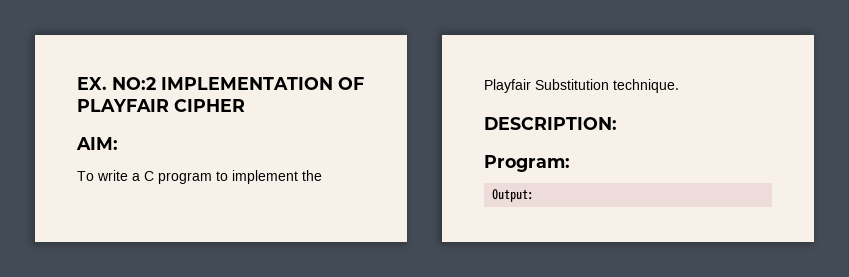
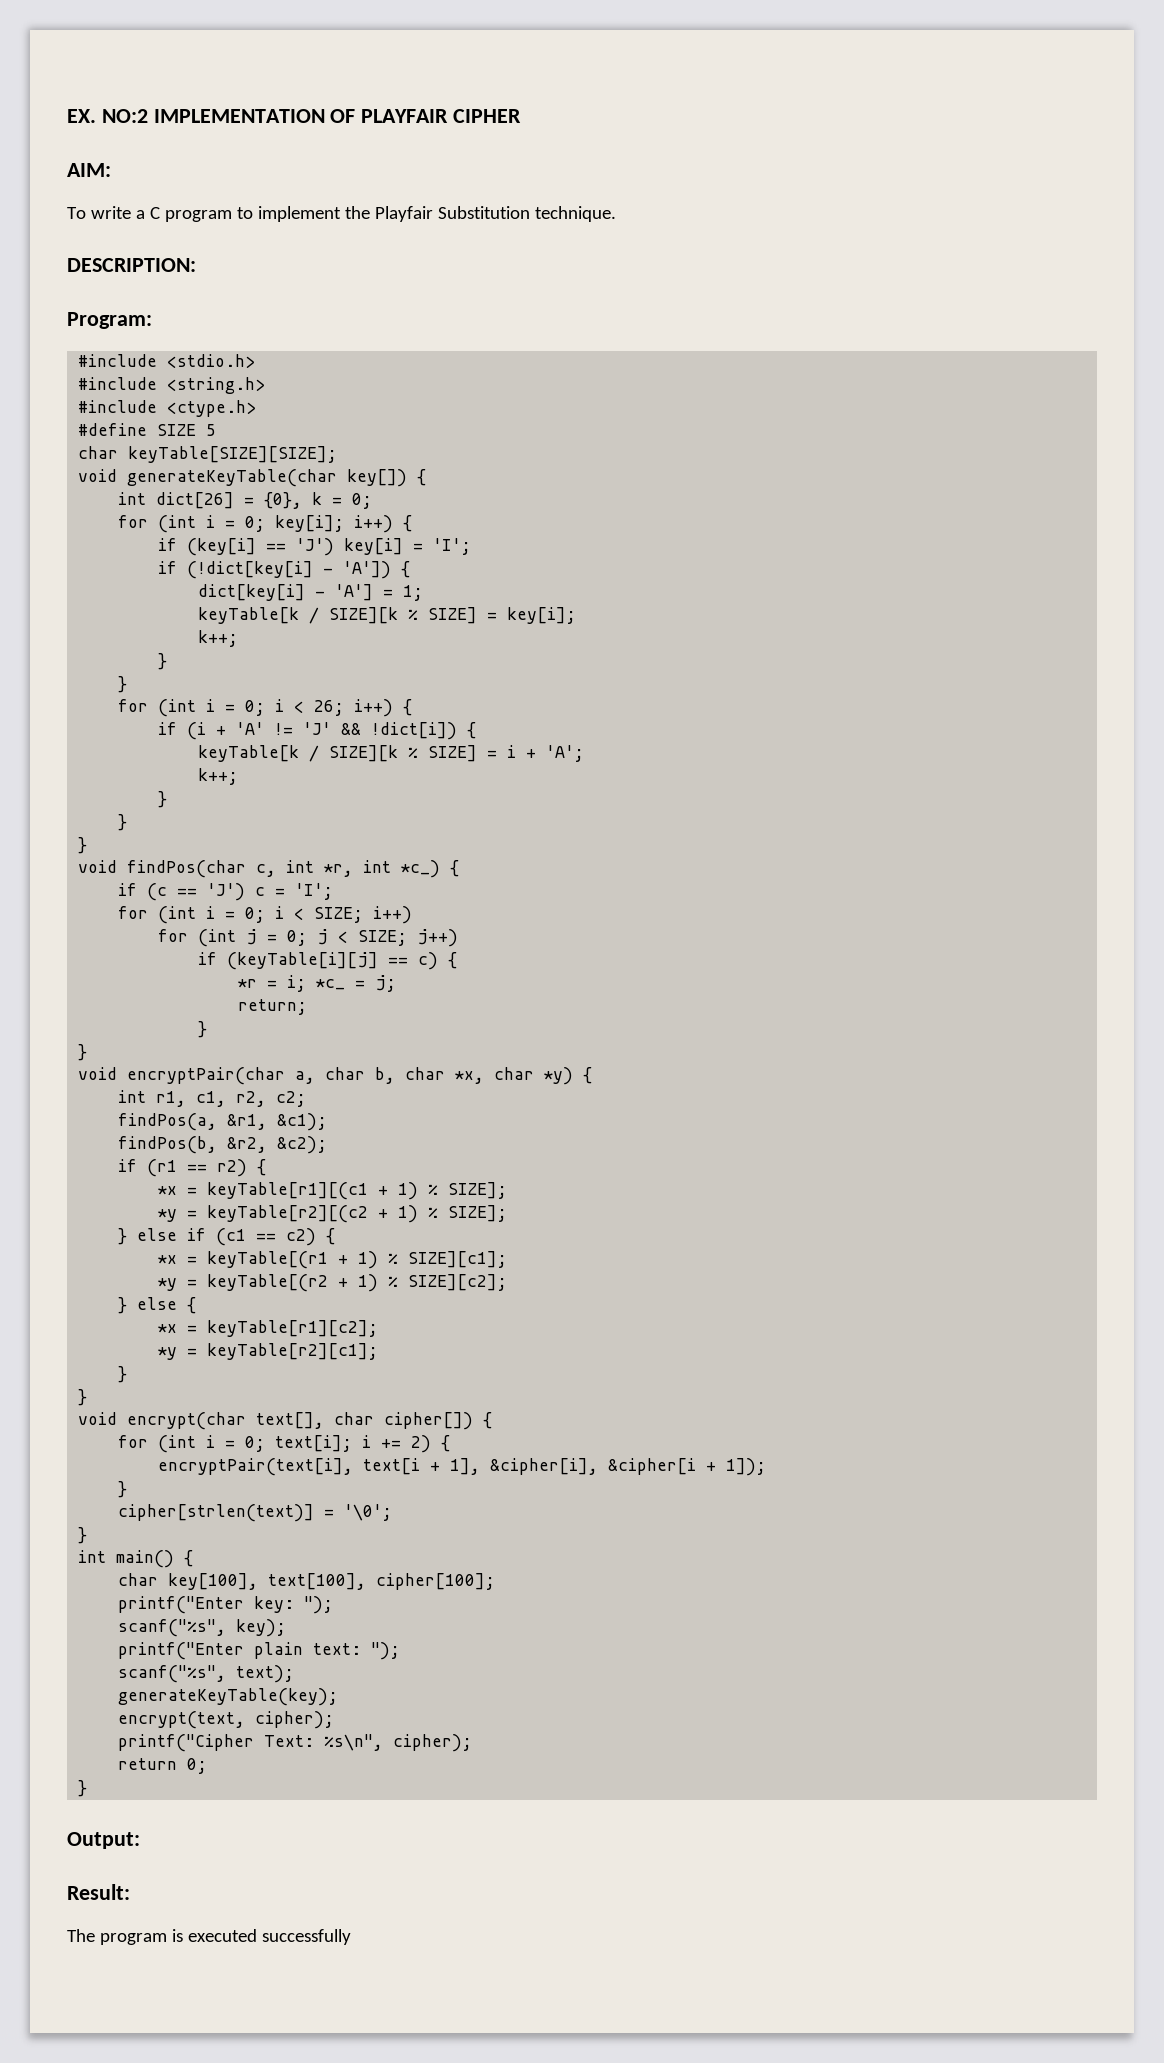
+ #include <stdio.h>
+ #include <string.h>
+ #include <ctype.h>
+ #define SIZE 5
+ char keyTable[SIZE][SIZE];
+ void generateKeyTable(char key[]) {
+ int dict[26] = {0}, k = 0;
+ for (int i = 0; key[i]; i++) {
+ if (key[i] == 'J') key[i] = 'I';
+ if (!dict[key[i] - 'A']) {
+ dict[key[i] - 'A'] = 1;
+ keyTable[k / SIZE][k % SIZE] = key[i];
+ k++;
+ }
+ }
+ for (int i = 0; i < 26; i++) {
+ if (i + 'A' != 'J' && !dict[i]) {
+ keyTable[k / SIZE][k % SIZE] = i + 'A';
+ k++;
+ }
+ }
+ }
+ void findPos(char c, int *r, int *c_) {
+ if (c == 'J') c = 'I';
+ for (int i = 0; i < SIZE; i++)
+ for (int j = 0; j < SIZE; j++)
+ if (keyTable[i][j] == c) {
+ *r = i; *c_ = j;
+ return;
+ }
+ }
+ void encryptPair(char a, char b, char *x, char *y) {
+ int r1, c1, r2, c2;
+ findPos(a, &r1, &c1);
+ findPos(b, &r2, &c2);
+ if (r1 == r2) {
+ *x = keyTable[r1][(c1 + 1) % SIZE];
+ *y = keyTable[r2][(c2 + 1) % SIZE];
+ } else if (c1 == c2) {
+ *x = keyTable[(r1 + 1) % SIZE][c1];
+ *y = keyTable[(r2 + 1) % SIZE][c2];
+ } else {
+ *x = keyTable[r1][c2];
+ *y = keyTable[r2][c1];
+ }
+ }
+ void encrypt(char text[], char cipher[]) {
+ for (int i = 0; text[i]; i += 2) {
+ encryptPair(text[i], text[i + 1], &cipher[i], &cipher[i + 1]);
+ }
+ cipher[strlen(text)] = '\0';
+ }
+ int main() {
+ char key[100], text[100], cipher[100];
+ printf("Enter key: ");
+ scanf("%s", key);
+ printf("Enter plain text: ");
+ scanf("%s", text);
+ generateKeyTable(key);
+ encrypt(text, cipher);
+ printf("Cipher Text: %s\n", cipher);
+ return 0;
+ }
  Output:
+ Result:
+ The program is executed successfully

